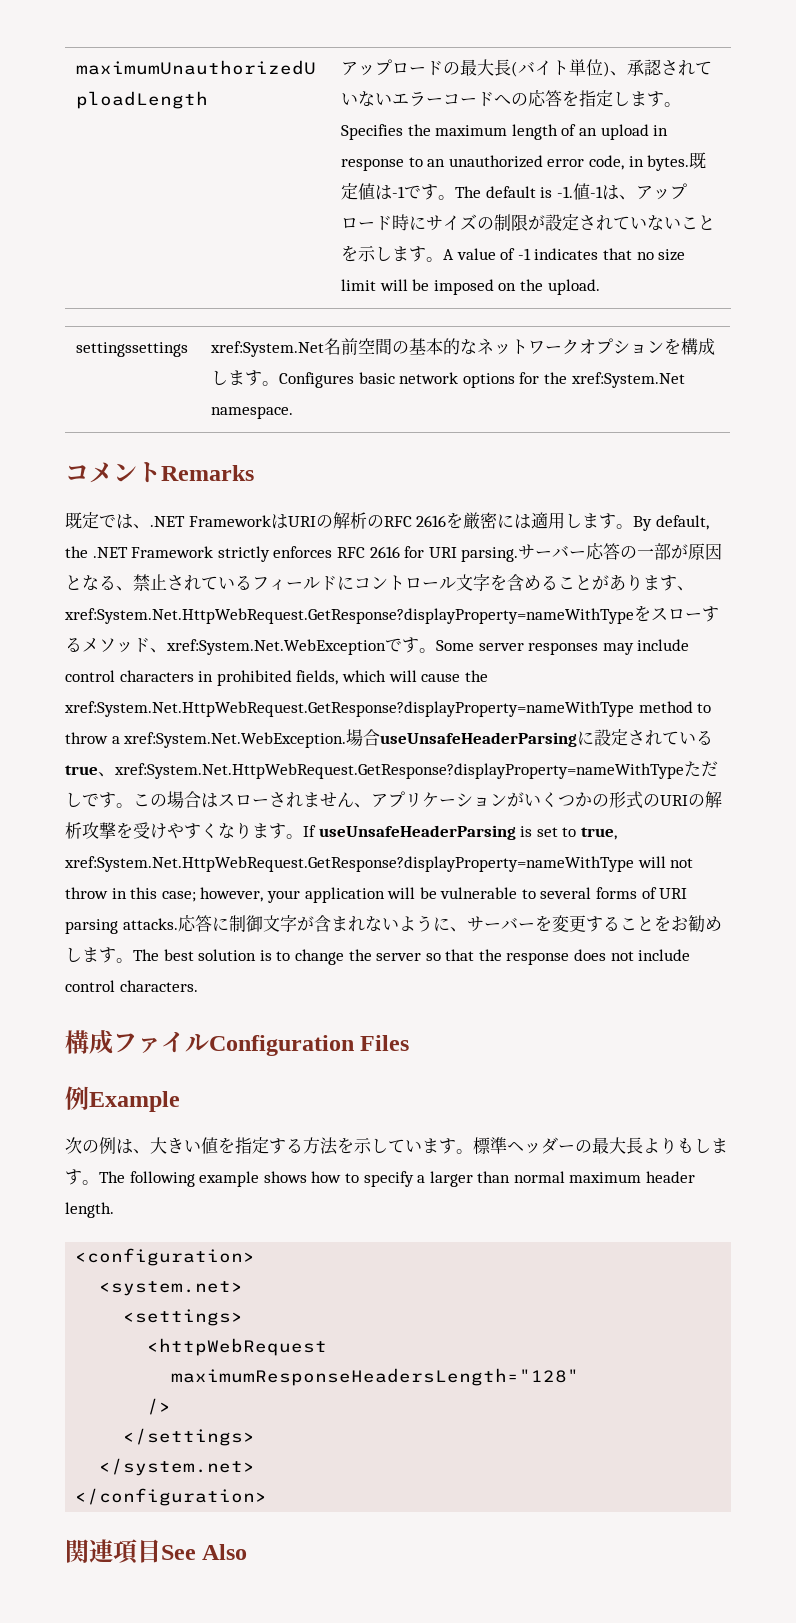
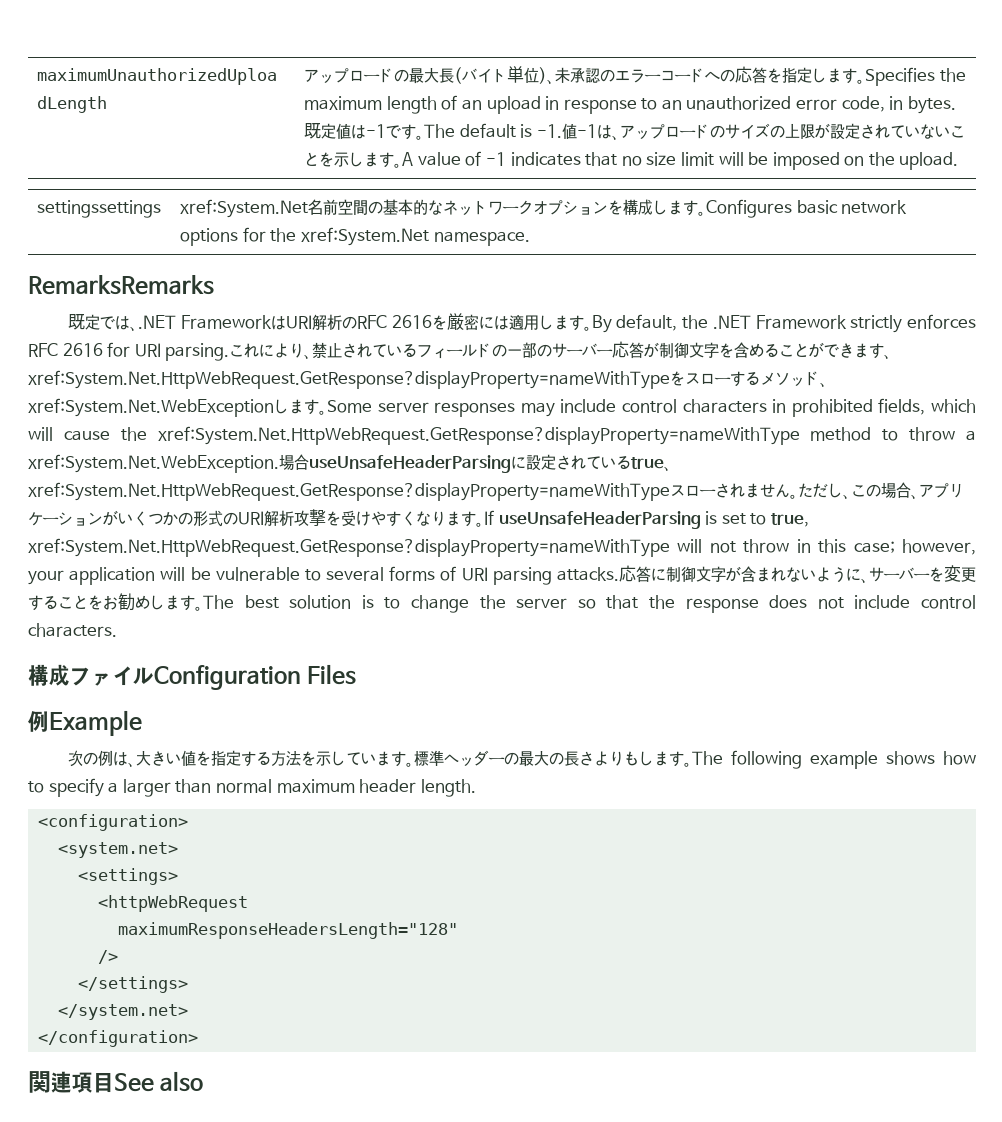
- アップロードの最大長(バイト単位)、承認されていないエラーコードへの応答を指定します。
+ アップロードの最大長(バイト単位)、未承認のエラーコードへの応答を指定します。
- 値-1は、アップロード時にサイズの制限が設定されていないことを示します。
+ 値-1は、アップロードのサイズの上限が設定されていないことを示します。
- コメントRemarks
+ RemarksRemarks
- 既定では、.NET FrameworkはURIの解析のRFC 2616を厳密には適用します。
+ 既定では、.NET FrameworkはURI解析のRFC 2616を厳密には適用します。
- サーバー応答の一部が原因となる、禁止されているフィールドにコントロール文字を含めることがあります、xref:System.Net.HttpWebRequest.GetResponse?displayProperty=nameWithTypeをスローするメソッド、xref:System.Net.WebExceptionです。
+ これにより、禁止されているフィールドの一部のサーバー応答が制御文字を含めることができます、xref:System.Net.HttpWebRequest.GetResponse?displayProperty=nameWithTypeをスローするメソッド、xref:System.Net.WebExceptionします。
- Some server responses may include control characters in prohibited fields, which will cause the xref:System.Net.HttpWebRequest.GetResponse?displayProperty=nameWithType method to throw a xref:System.Net.WebException.場合useUnsafeHeaderParsingに設定されているtrue、xref:System.Net.HttpWebRequest.GetResponse?displayProperty=nameWithTypeただしです。この場合はスローされません、アプリケーションがいくつかの形式のURIの解析攻撃を受けやすくなります。
+ Some server responses may include control characters in prohibited fields, which will cause the xref:System.Net.HttpWebRequest.GetResponse?displayProperty=nameWithType method to throw a xref:System.Net.WebException.場合useUnsafeHeaderParsingに設定されているtrue、xref:System.Net.HttpWebRequest.GetResponse?displayProperty=nameWithTypeスローされません。ただし、この場合、アプリケーションがいくつかの形式のURI解析攻撃を受けやすくなります。
- 標準ヘッダーの最大長よりもします。
+ 標準ヘッダーの最大の長さよりもします。
- 関連項目See Also
+ 関連項目See also

